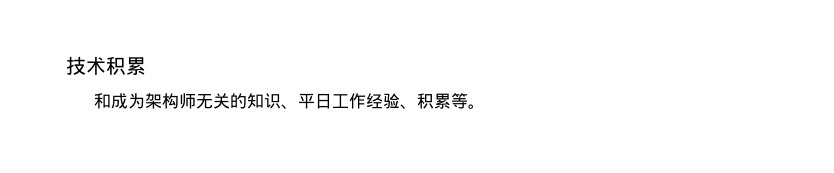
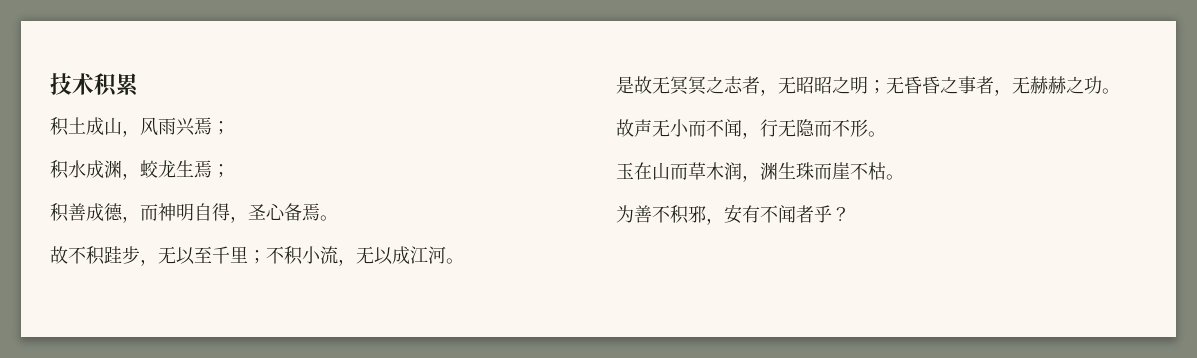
- 和成为架构师无关的知识、平日工作经验、积累等。
+ 积土成山，风雨兴焉；
+ 积水成渊，蛟龙生焉；
+ 积善成德，而神明自得，圣心备焉。
+ 故不积跬步，无以至千里；不积小流，无以成江河。
+ 是故无冥冥之志者，无昭昭之明；无昏昏之事者，无赫赫之功。
+ 故声无小而不闻，行无隐而不形。
+ 玉在山而草木润，渊生珠而崖不枯。
+ 为善不积邪，安有不闻者乎？

